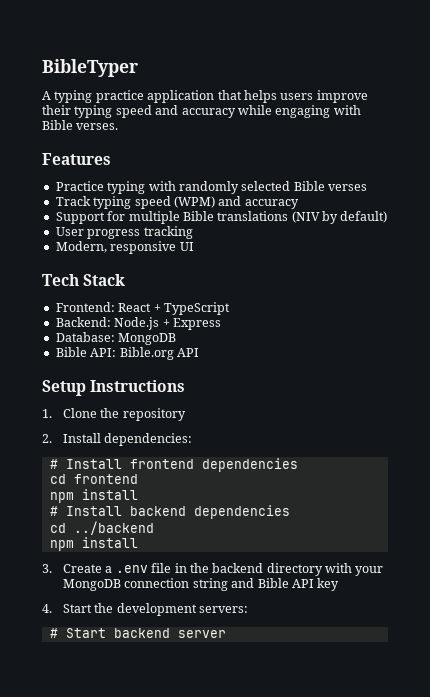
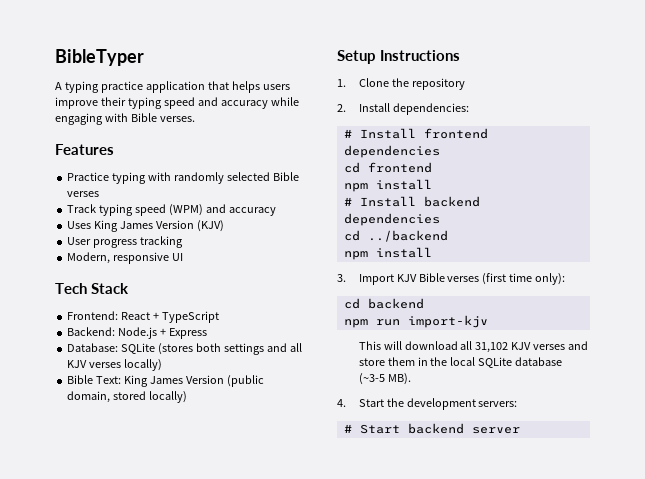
- Support for multiple Bible translations (NIV by default)
+ Uses King James Version (KJV)
- Database: MongoDB
- Bible API: Bible.org API
+ Database: SQLite (stores both settings and all KJV verses locally)
+ Bible Text: King James Version (public domain, stored locally)
- 3. Create a .env file in the backend directory with your MongoDB connection string and Bible API key
+ 3. Import KJV Bible verses (first time only):
+ cd backend
+ npm run import-kjv
+ This will download all 31,102 KJV verses and store them in the local SQLite database (~3-5 MB).

